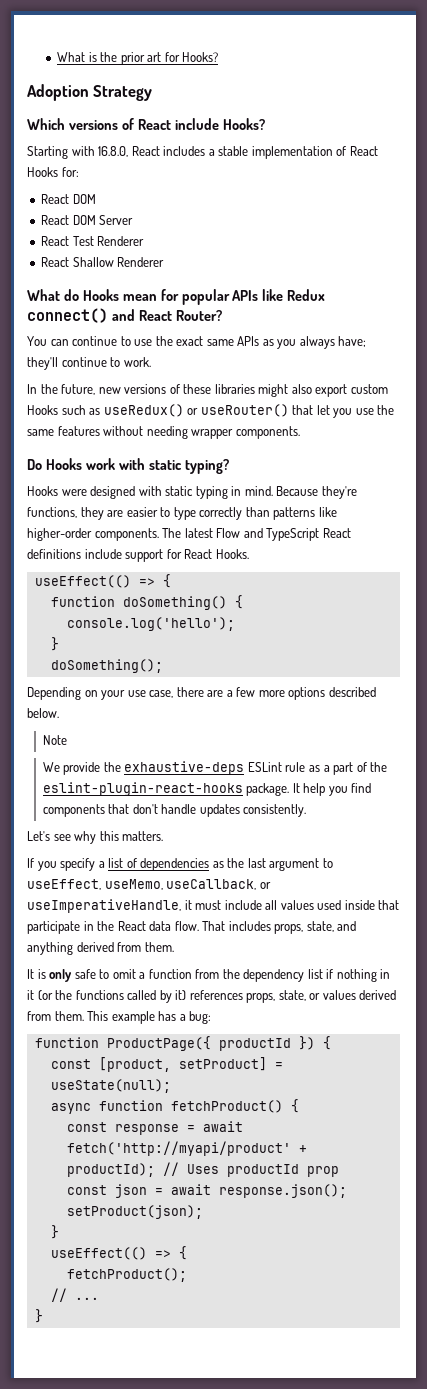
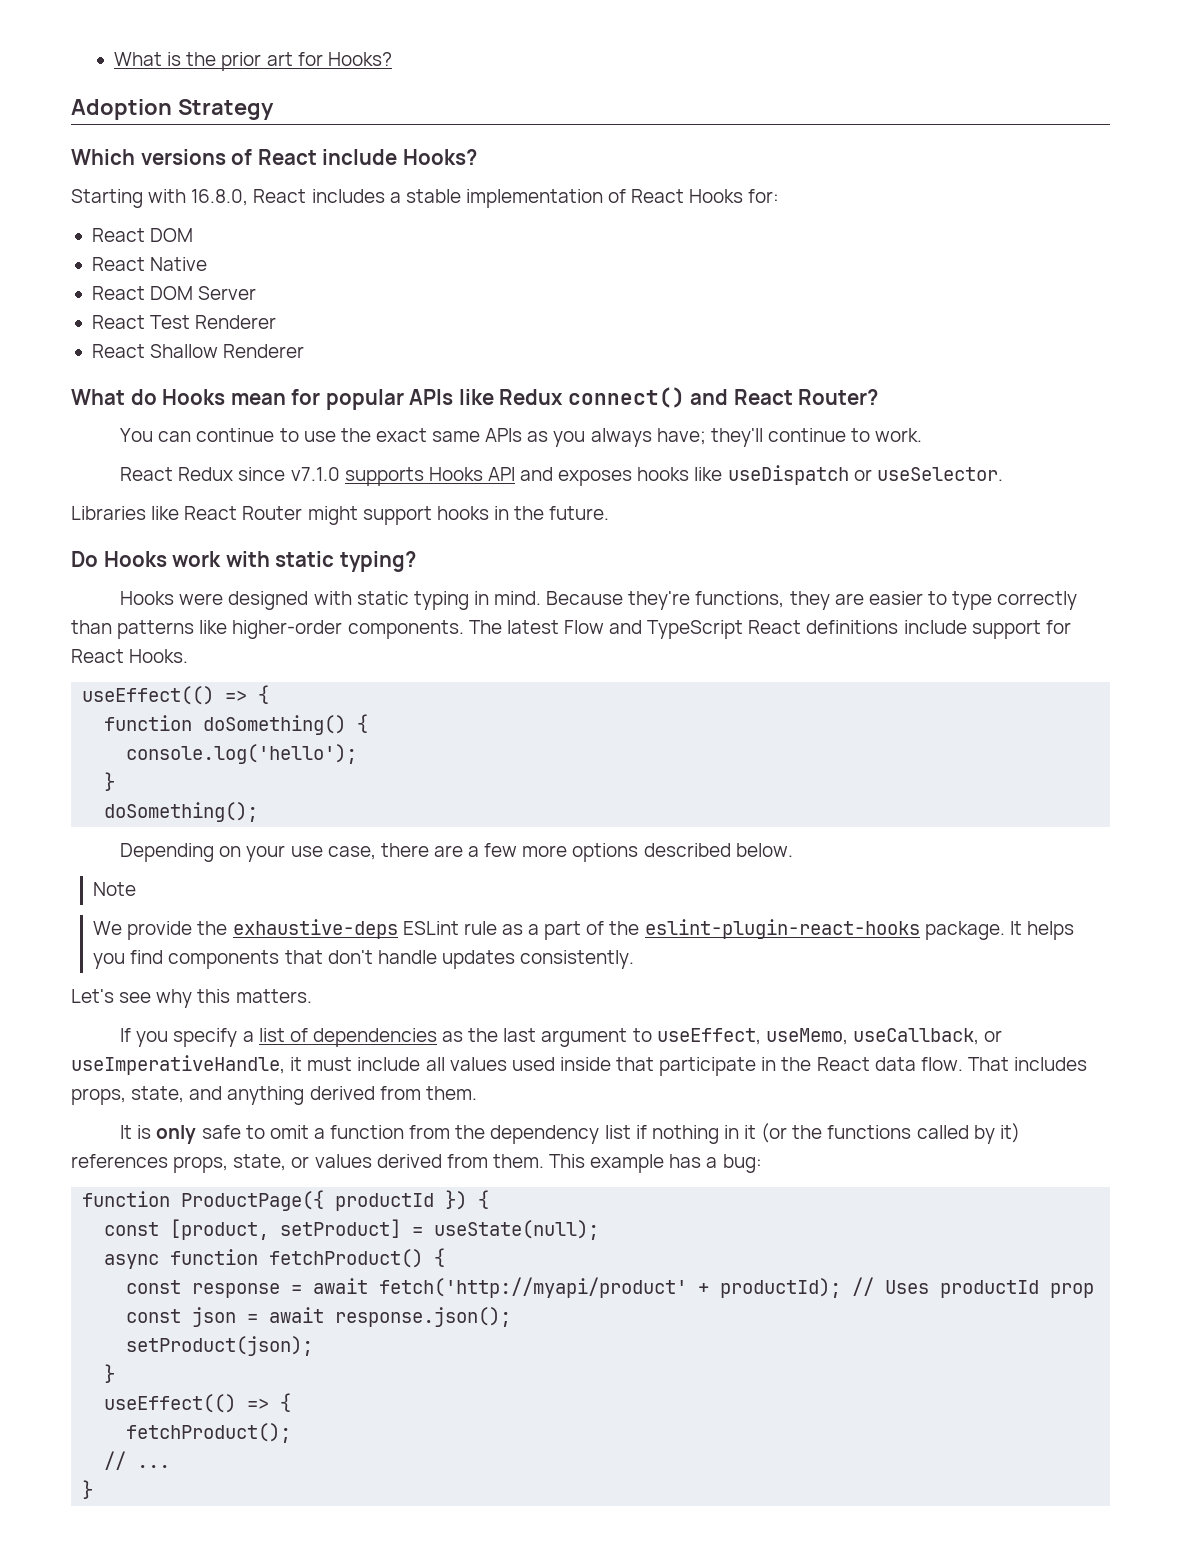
+ React Native
- In the future, new versions of these libraries might also export custom Hooks such as useRedux() or useRouter() that let you use the same features without needing wrapper components.
+ React Redux since v7.1.0 supports Hooks API and exposes hooks like useDispatch or useSelector.
+ Libraries like React Router might support hooks in the future.
- It help you find components that don't handle updates consistently.
+ It helps you find components that don't handle updates consistently.

